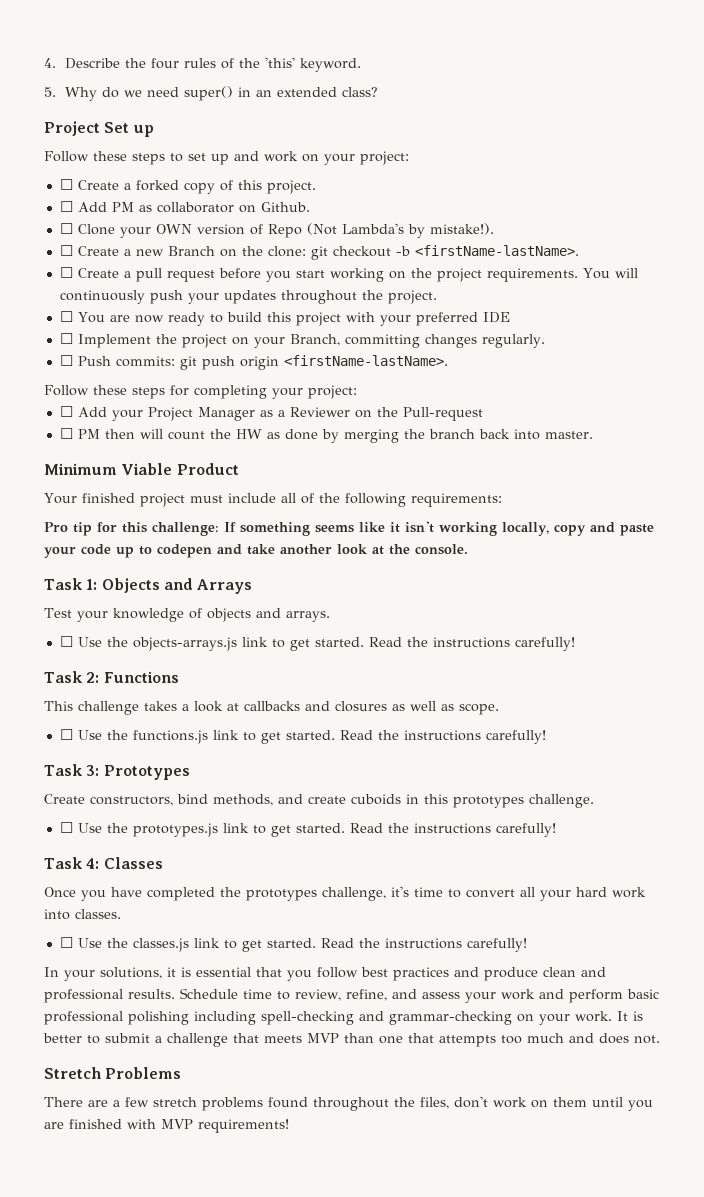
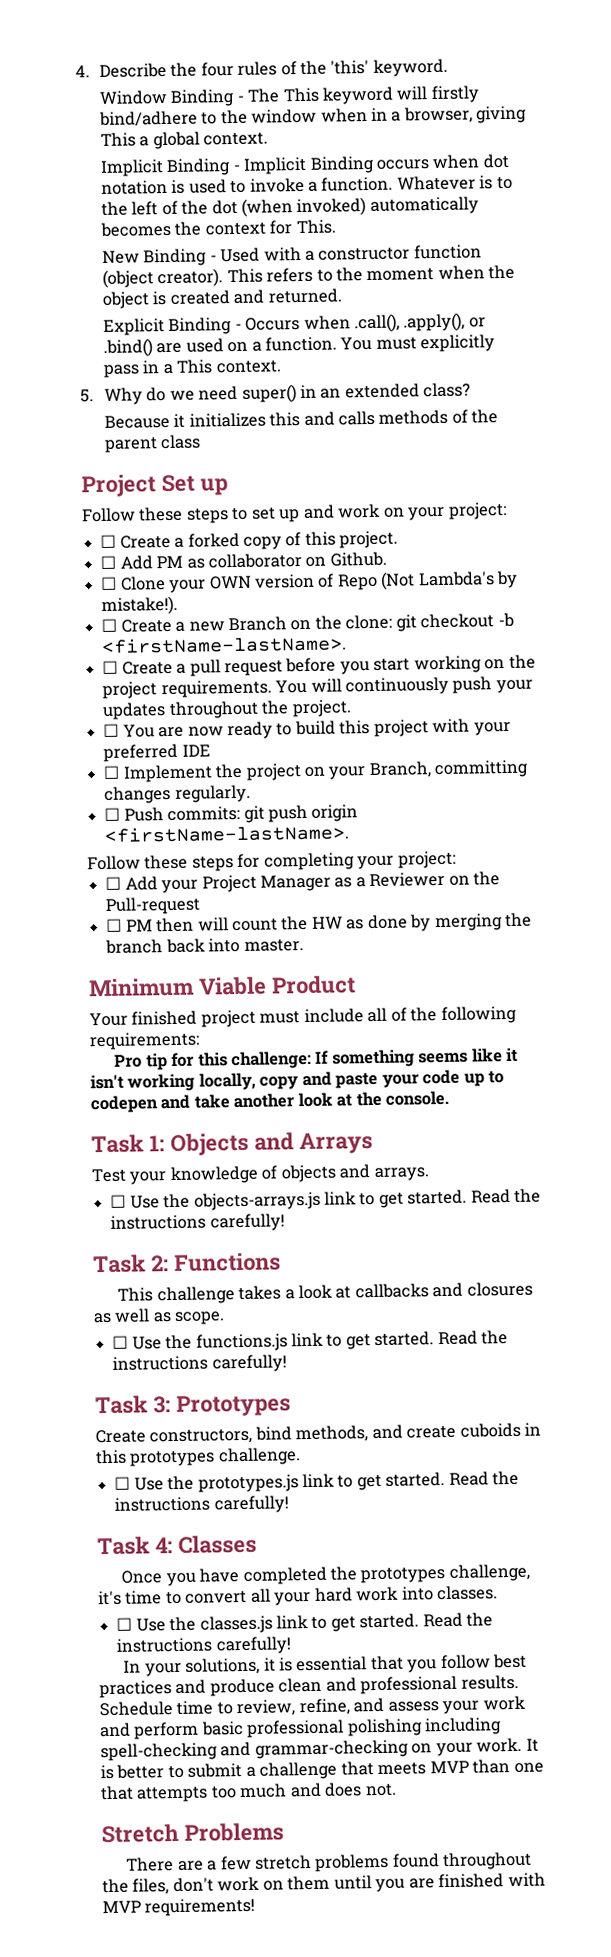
+ Window Binding - The This keyword will firstly bind/adhere to the window when in a browser, giving This a global context.
+ Implicit Binding - Implicit Binding occurs when dot notation is used to invoke a function. Whatever is to the left of the dot (when invoked) automatically becomes the context for This.
+ New Binding - Used with a constructor function (object creator). This refers to the moment when the object is created and returned.
+ Explicit Binding - Occurs when .call(), .apply(), or .bind() are used on a function. You must explicitly pass in a This context.
+ Because it initializes this and calls methods of the parent class

